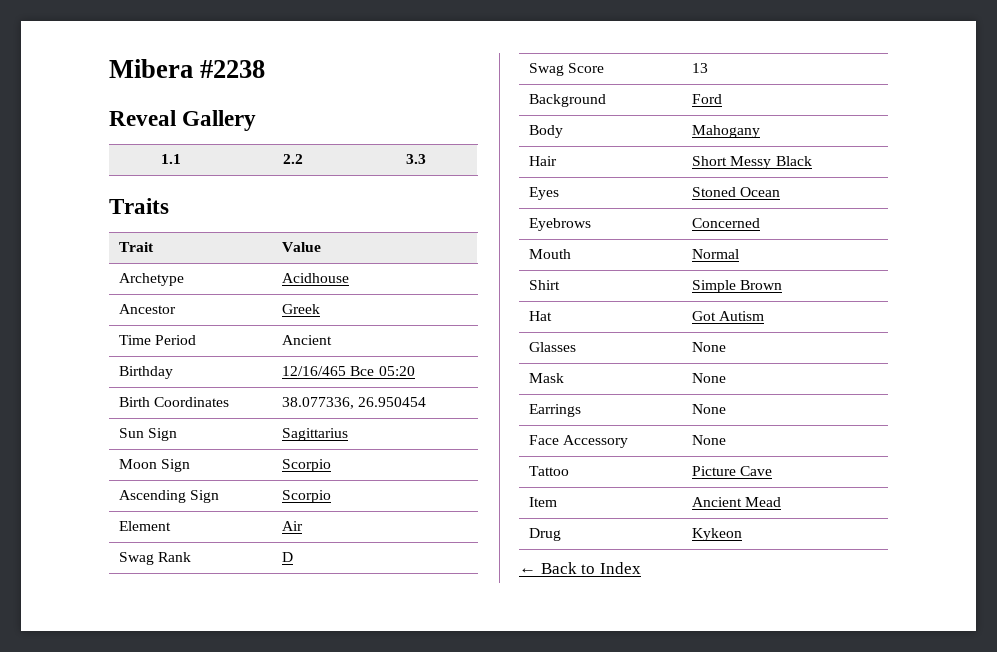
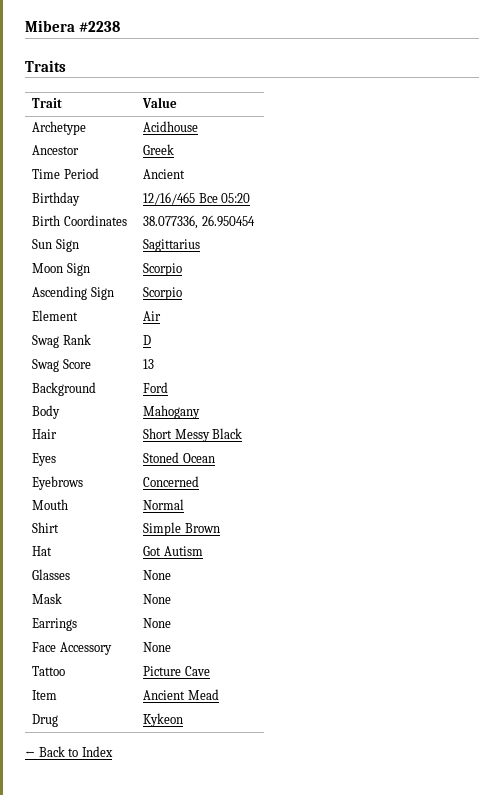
- Reveal Gallery
- 1.1 | 2.2 | 3.3

